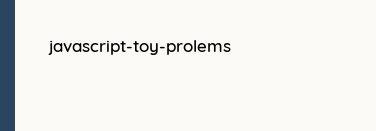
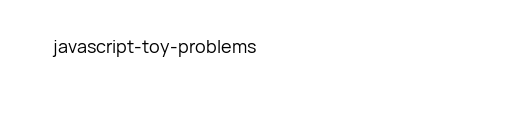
- javascript-toy-prolems
+ javascript-toy-problems

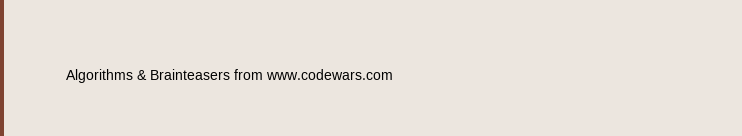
- javascript-toy-problems
+ Algorithms & Brainteasers from www.codewars.com

